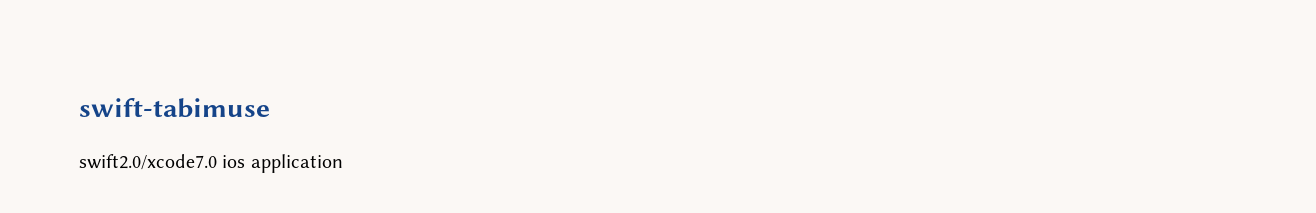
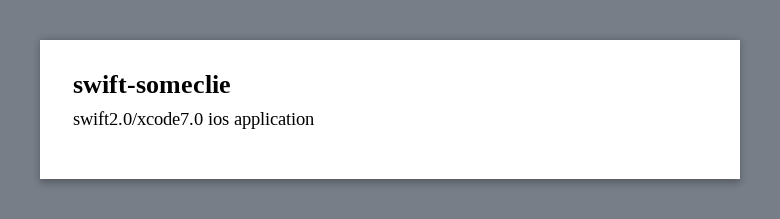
- swift-tabimuse
+ swift-someclie

